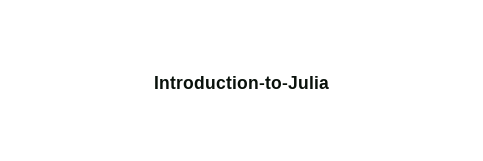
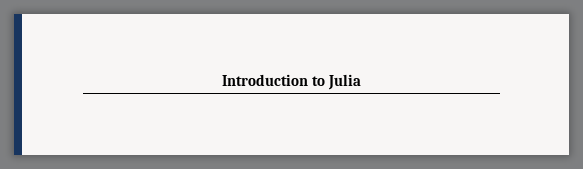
- Introduction-to-Julia
+ Introduction to Julia

